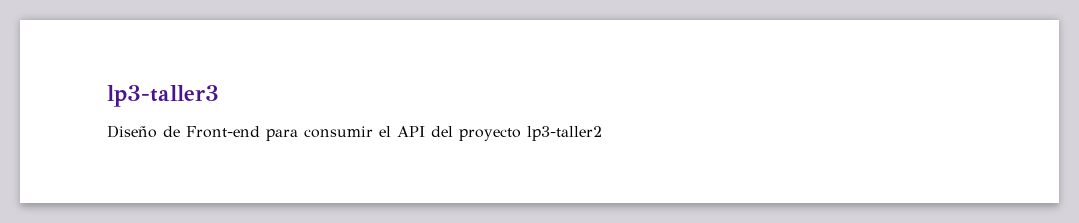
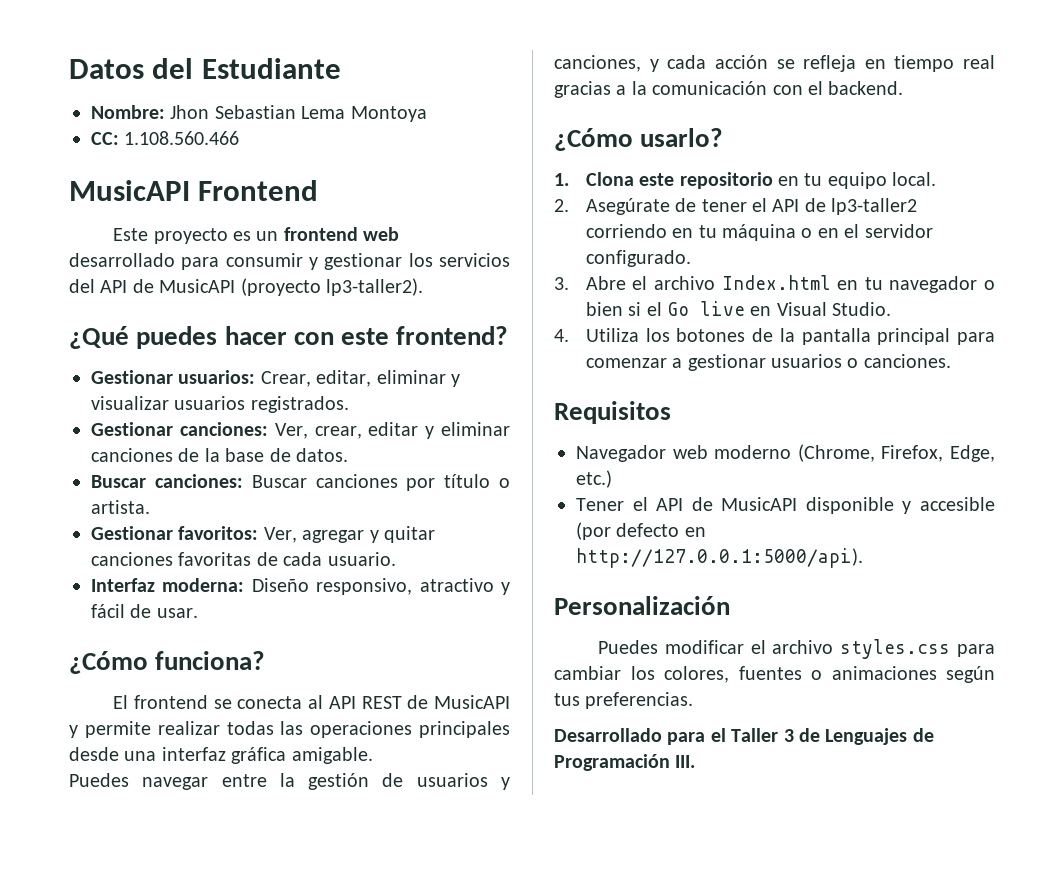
- lp3-taller3
- Diseño de Front-end para consumir el API del proyecto lp3-taller2
+ Datos del Estudiante
+ Nombre: Jhon Sebastian Lema Montoya
+ CC: 1.108.560.466
+ MusicAPI Frontend
+ Este proyecto es un frontend web desarrollado para consumir y gestionar los servicios del API de MusicAPI (proyecto lp3-taller2).
+ ¿Qué puedes hacer con este frontend?
+ Gestionar usuarios: Crear, editar, eliminar y visualizar usuarios registrados.
+ Gestionar canciones: Ver, crear, editar y eliminar canciones de la base de datos.
+ Buscar canciones: Buscar canciones por título o artista.
+ Gestionar favoritos: Ver, agregar y quitar canciones favoritas de cada usuario.
+ Interfaz moderna: Diseño responsivo, atractivo y fácil de usar.
+ ¿Cómo funciona?
+ El frontend se conecta al API REST de MusicAPI y permite realizar todas las operaciones principales desde una interfaz gráfica amigable.
+ Puedes navegar entre la gestión de usuarios y canciones, y cada acción se refleja en tiempo real gracias a la comunicación con el backend.
+ ¿Cómo usarlo?
+ 1. Clona este repositorio en tu equipo local.
+ 2. Asegúrate de tener el API de lp3-taller2 corriendo en tu máquina o en el servidor configurado.
+ 3. Abre el archivo Index.html en tu navegador o bien si el Go live en Visual Studio.
+ 4. Utiliza los botones de la pantalla principal para comenzar a gestionar usuarios o canciones.
+ Requisitos
+ Navegador web moderno (Chrome, Firefox, Edge, etc.)
+ Tener el API de MusicAPI disponible y accesible (por defecto en http://127.0.0.1:5000/api).
+ Personalización
+ Puedes modificar el archivo styles.css para cambiar los colores, fuentes o animaciones según tus preferencias.
+ Desarrollado para el Taller 3 de Lenguajes de Programación III.

